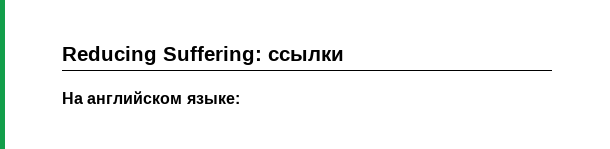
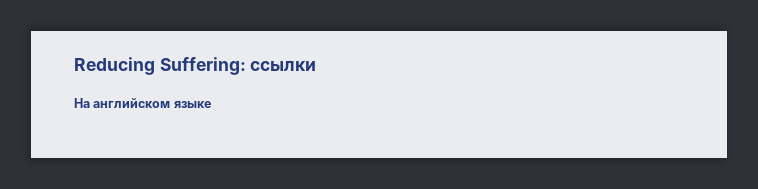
- На английском языке:
+ На английском языке

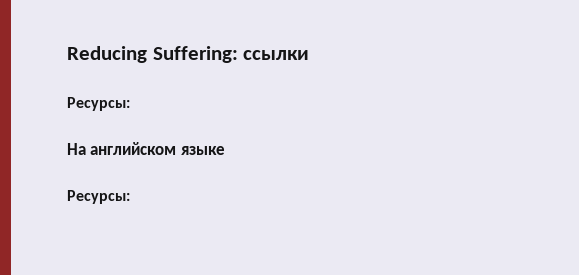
  Reducing Suffering: ссылки
+ Ресурсы:
  На английском языке
+ Ресурсы:

